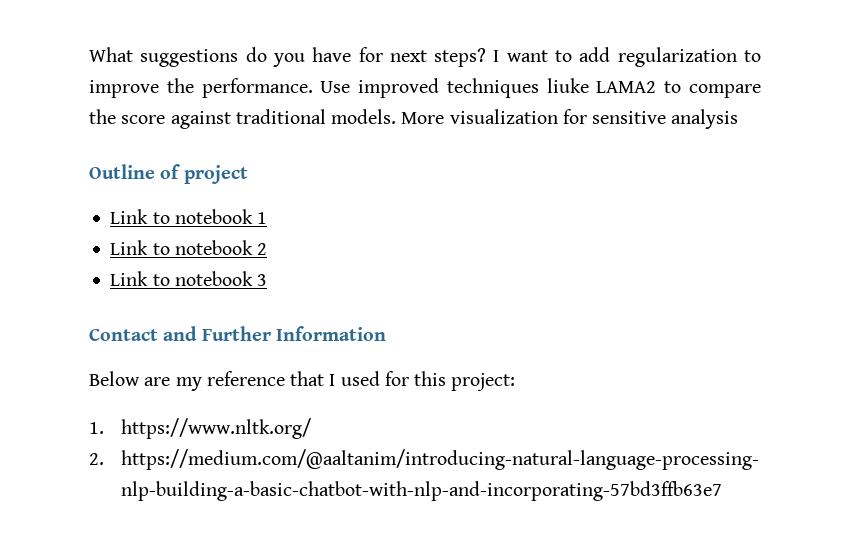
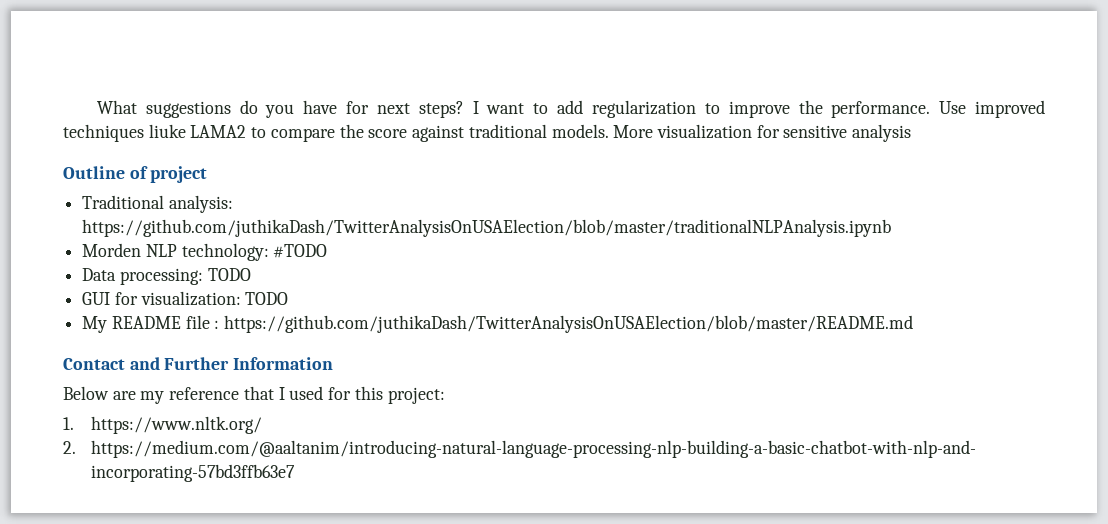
- Link to notebook 1
- Link to notebook 2
- Link to notebook 3
+ Traditional analysis: https://github.com/juthikaDash/TwitterAnalysisOnUSAElection/blob/master/traditionalNLPAnalysis.ipynb
+ Morden NLP technology: #TODO
+ Data processing: TODO
+ GUI for visualization: TODO
+ My README file : https://github.com/juthikaDash/TwitterAnalysisOnUSAElection/blob/master/README.md

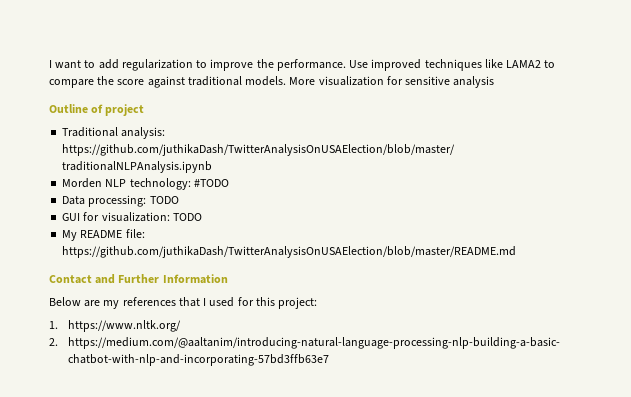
- What suggestions do you have for next steps?
- Use improved techniques liuke LAMA2 to compare the score against traditional models.
+ Use improved techniques like LAMA2 to compare the score against traditional models.
- My README file : https://github.com/juthikaDash/TwitterAnalysisOnUSAElection/blob/master/README.md
+ My README file: https://github.com/juthikaDash/TwitterAnalysisOnUSAElection/blob/master/README.md
- Below are my reference that I used for this project:
+ Below are my references that I used for this project:

